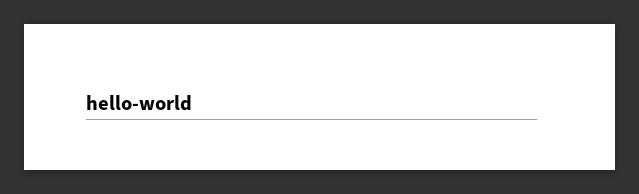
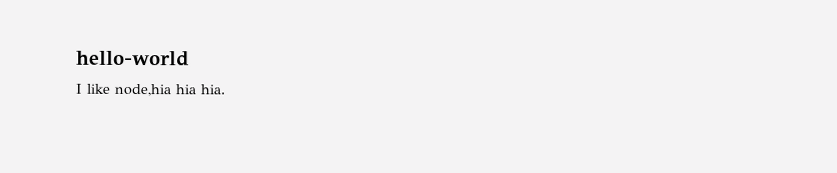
+ I like node,hia hia hia.

